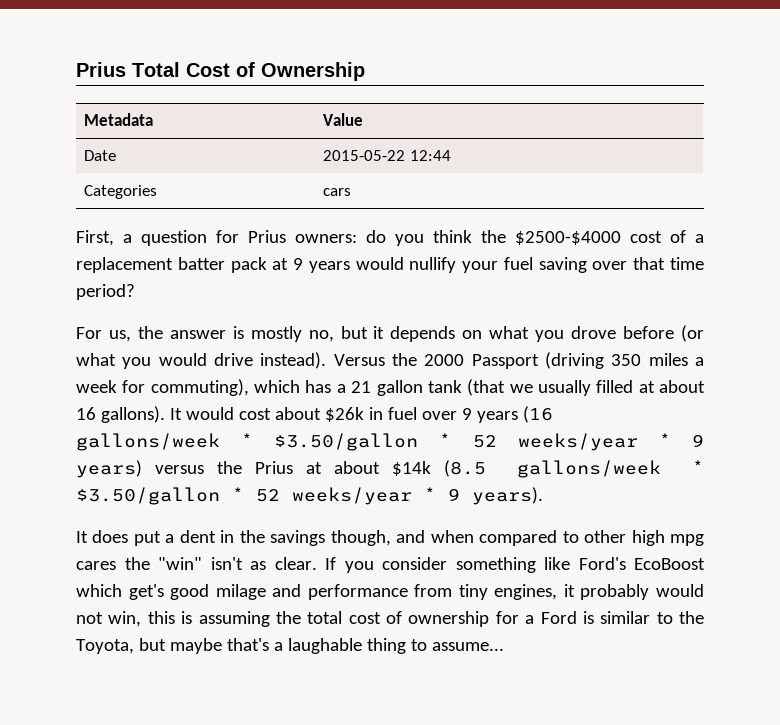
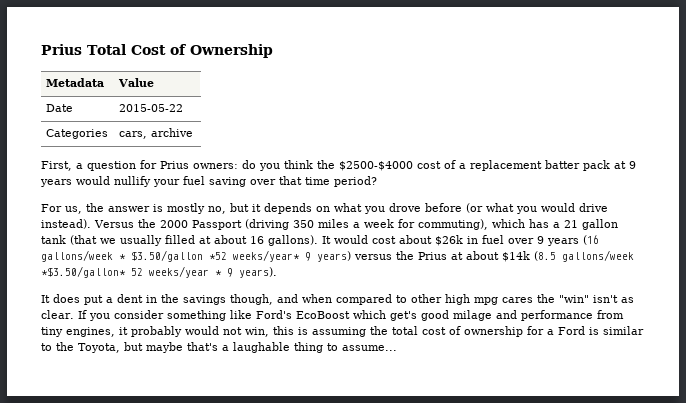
- Date | 2015-05-22 12:44
+ Date | 2015-05-22
- Categories | cars
+ Categories | cars, archive
- It would cost about $26k in fuel over 9 years (16 gallons/week * $3.50/gallon * 52 weeks/year * 9 years) versus the Prius at about $14k (8.5 gallons/week * $3.50/gallon * 52 weeks/year * 9 years).
+ It would cost about $26k in fuel over 9 years (16 gallons/week * $3.50/gallon *52 weeks/year* 9 years) versus the Prius at about $14k (8.5 gallons/week *$3.50/gallon* 52 weeks/year * 9 years).

